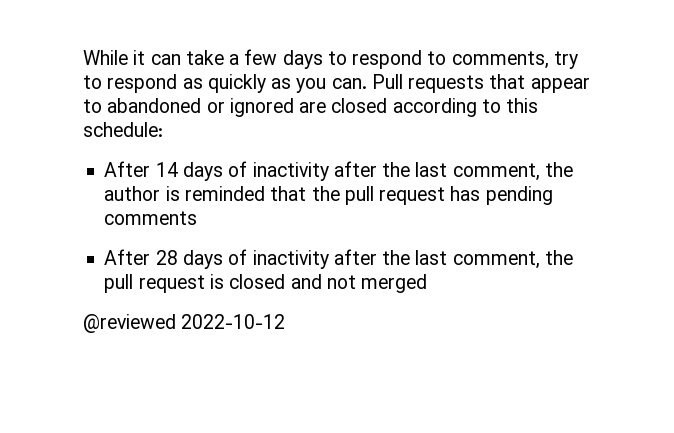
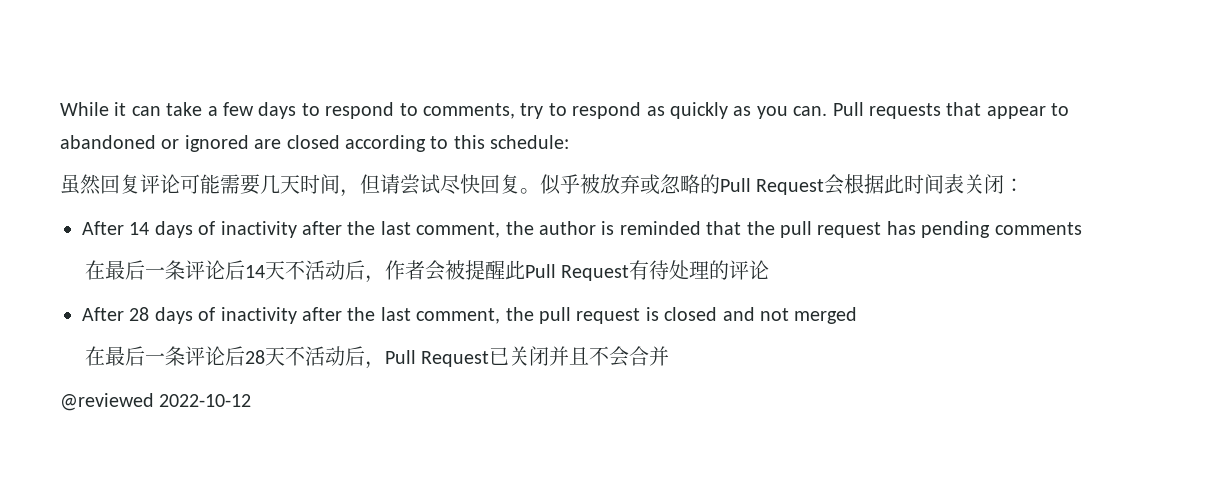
+ 虽然回复评论可能需要几天时间，但请尝试尽快回复。似乎被放弃或忽略的Pull Request会根据此时间表关闭：
+ 在最后一条评论后14天不活动后，作者会被提醒此Pull Request有待处理的评论
+ 在最后一条评论后28天不活动后，Pull Request已关闭并且不会合并

